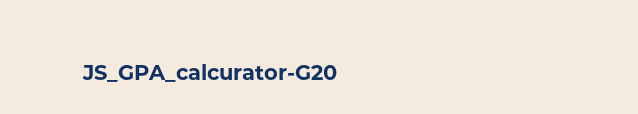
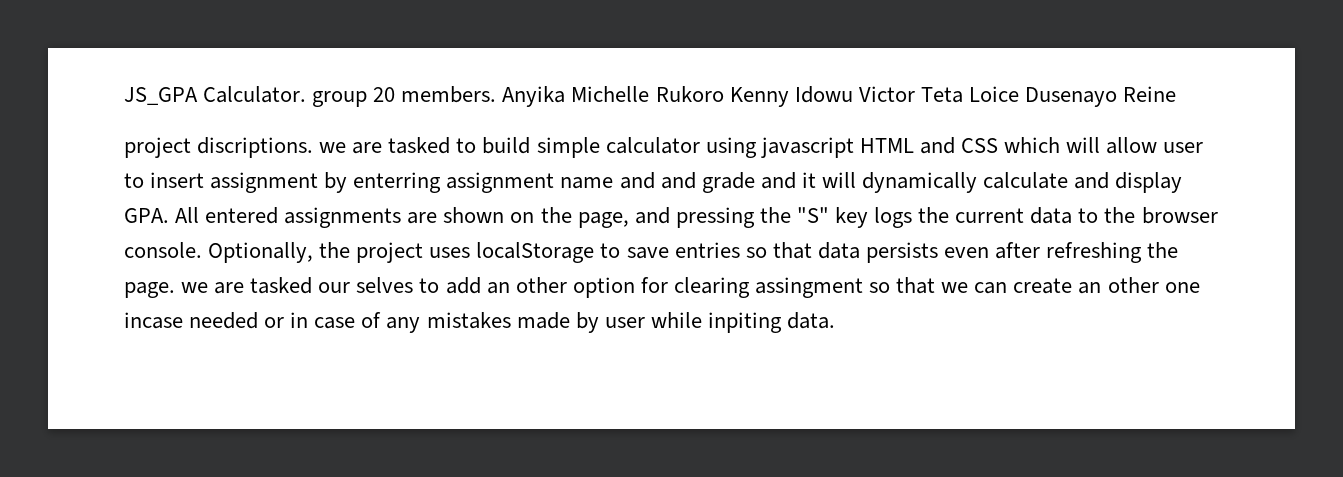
- JS_GPA_calcurator-G20
+ JS_GPA Calculator. group 20 members. Anyika Michelle Rukoro Kenny Idowu Victor Teta Loice Dusenayo Reine
+ project discriptions. we are tasked to build simple calculator using javascript HTML and CSS which will allow user to insert assignment by enterring assignment name and and grade and it will dynamically calculate and display GPA. All entered assignments are shown on the page, and pressing the "S" key logs the current data to the browser console. Optionally, the project uses localStorage to save entries so that data persists even after refreshing the page. we are tasked our selves to add an other option for clearing assingment so that we can create an other one incase needed or in case of any mistakes made by user while inpiting data.

